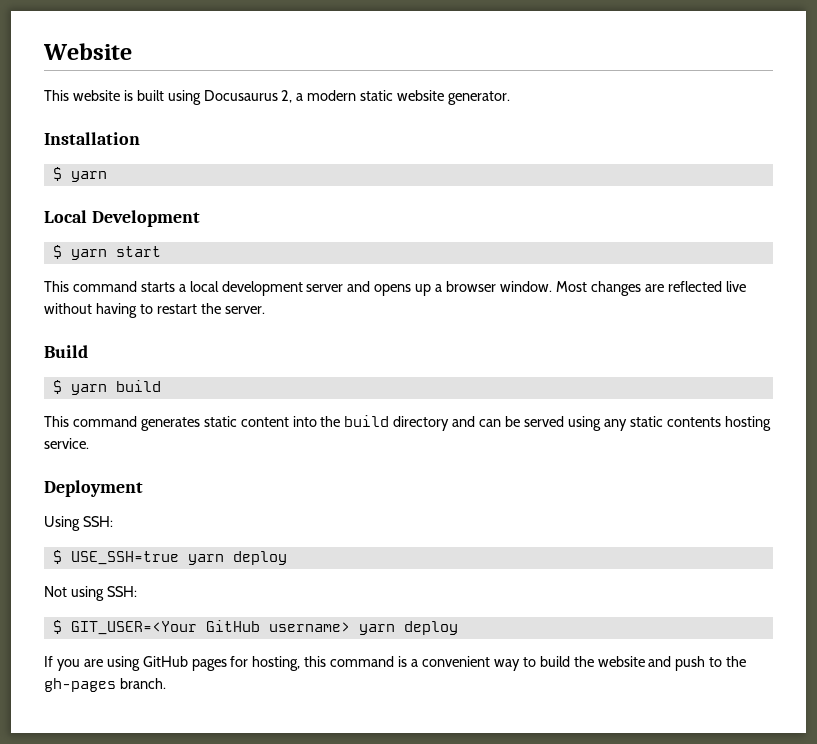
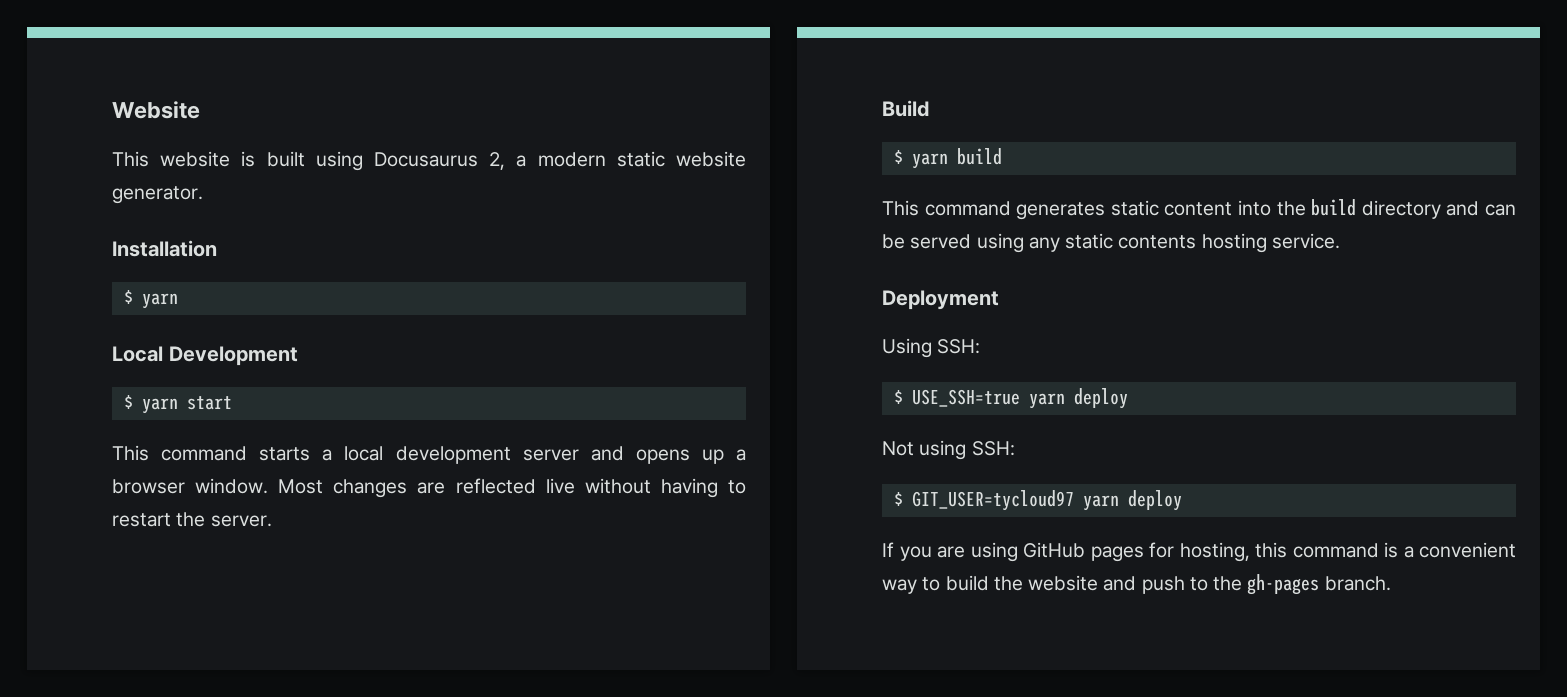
- $ GIT_USER=<Your GitHub username> yarn deploy
+ $ GIT_USER=tycloud97 yarn deploy

